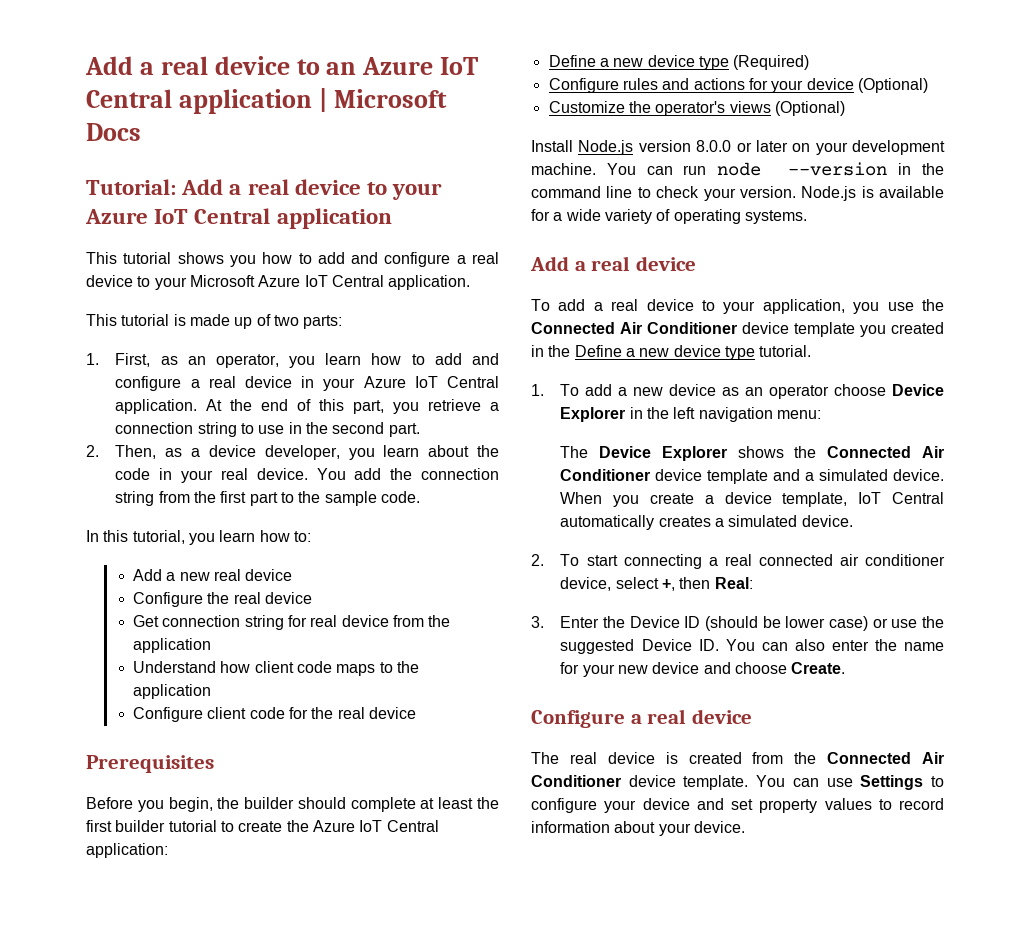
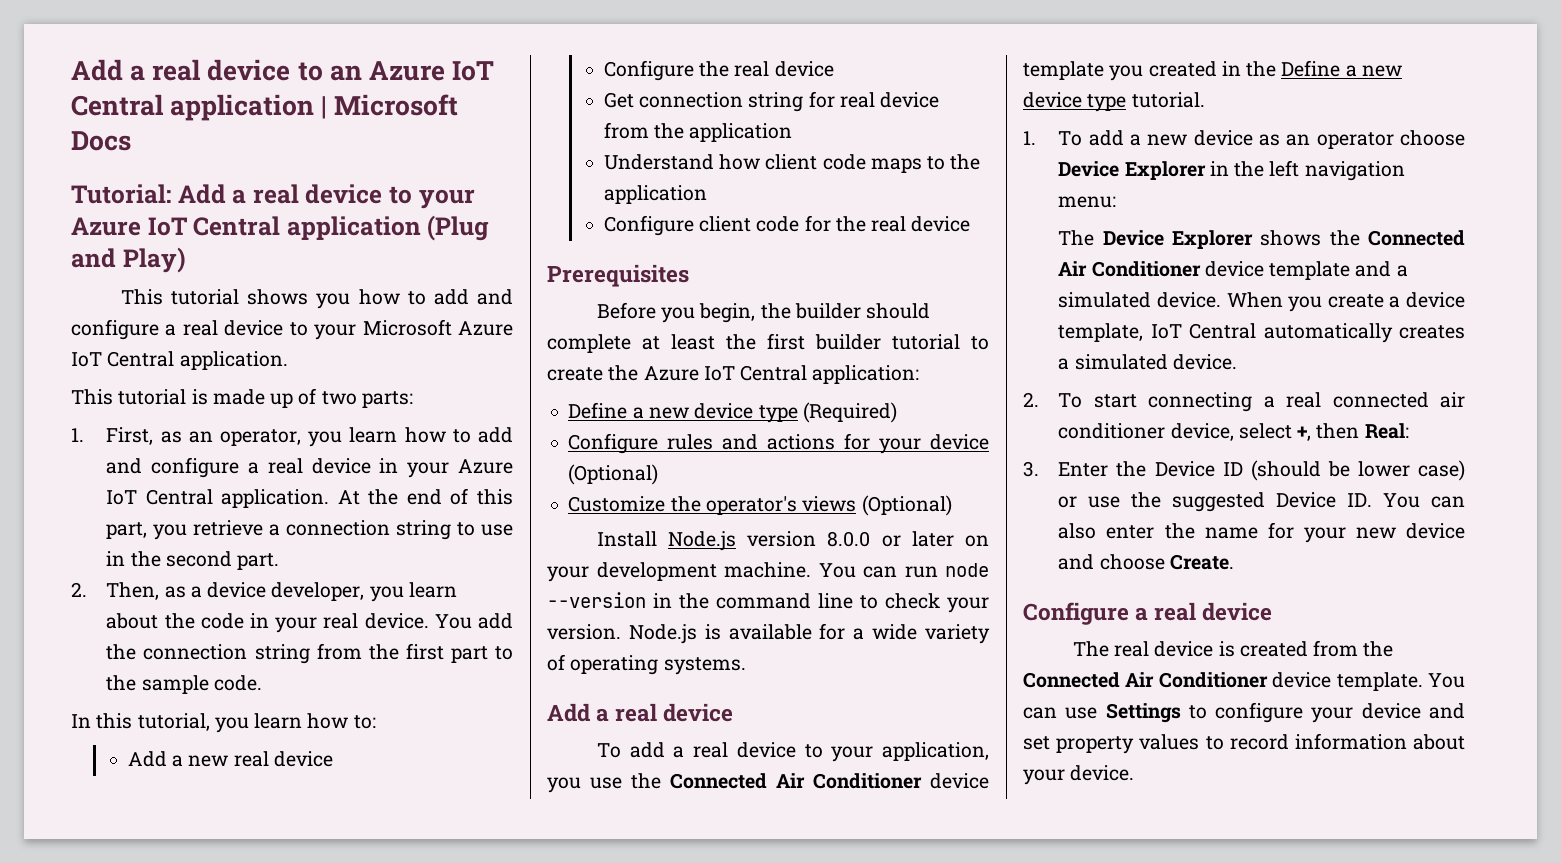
- Tutorial: Add a real device to your Azure IoT Central application
+ Tutorial: Add a real device to your Azure IoT Central application (Plug and Play)

